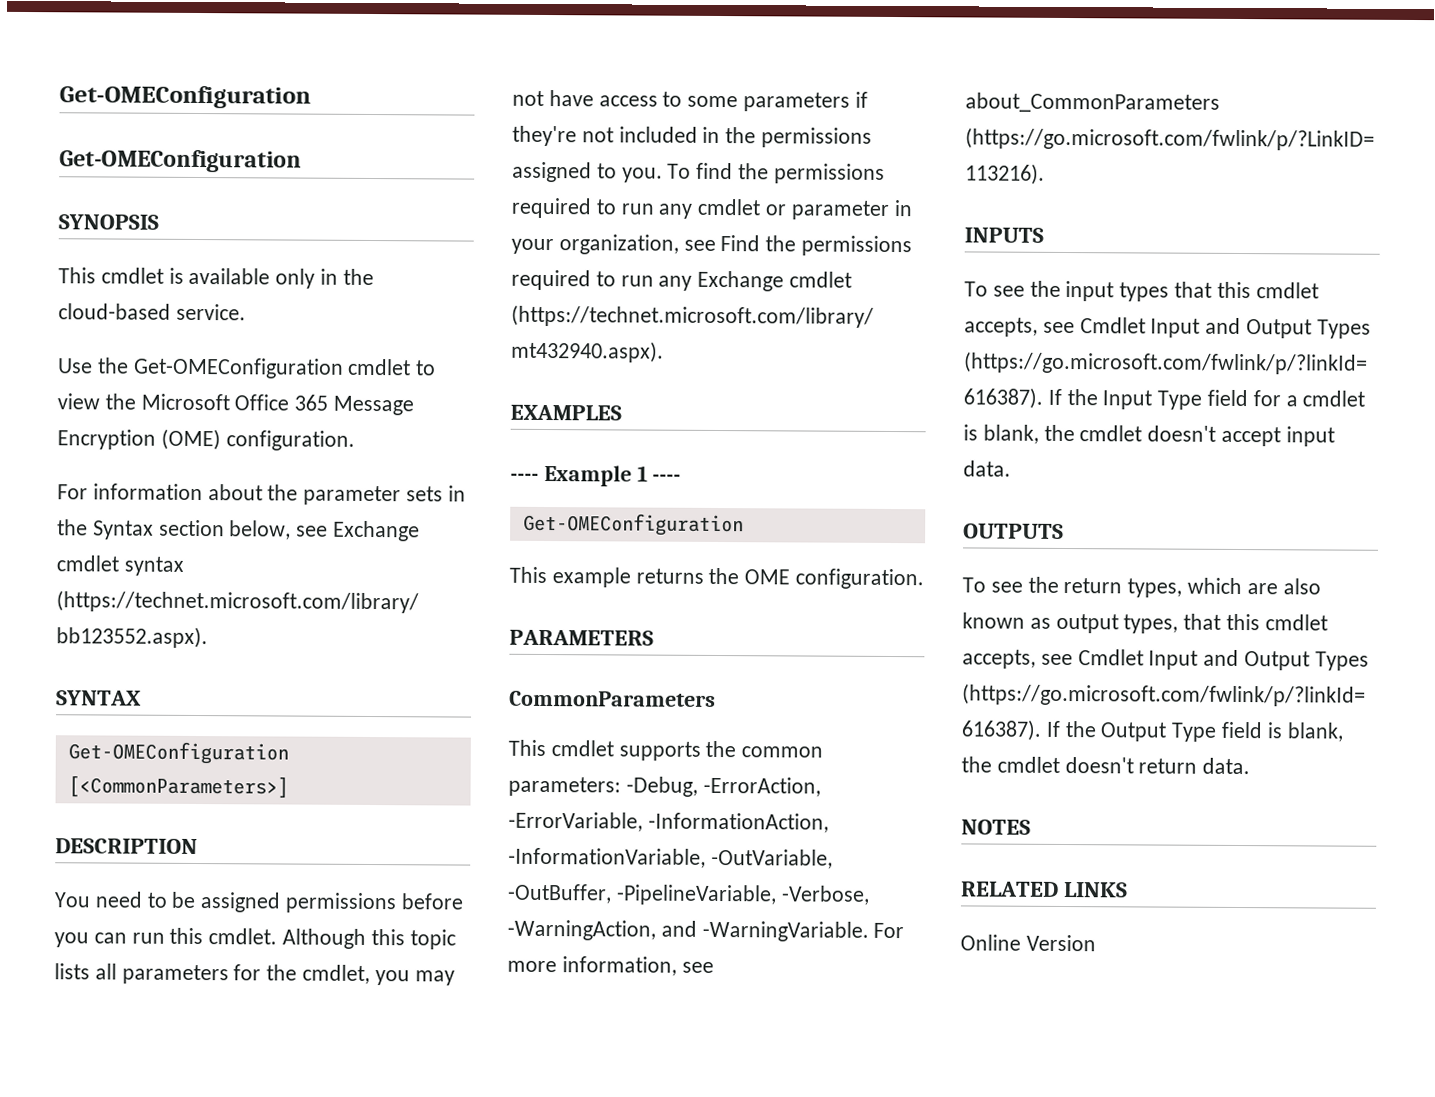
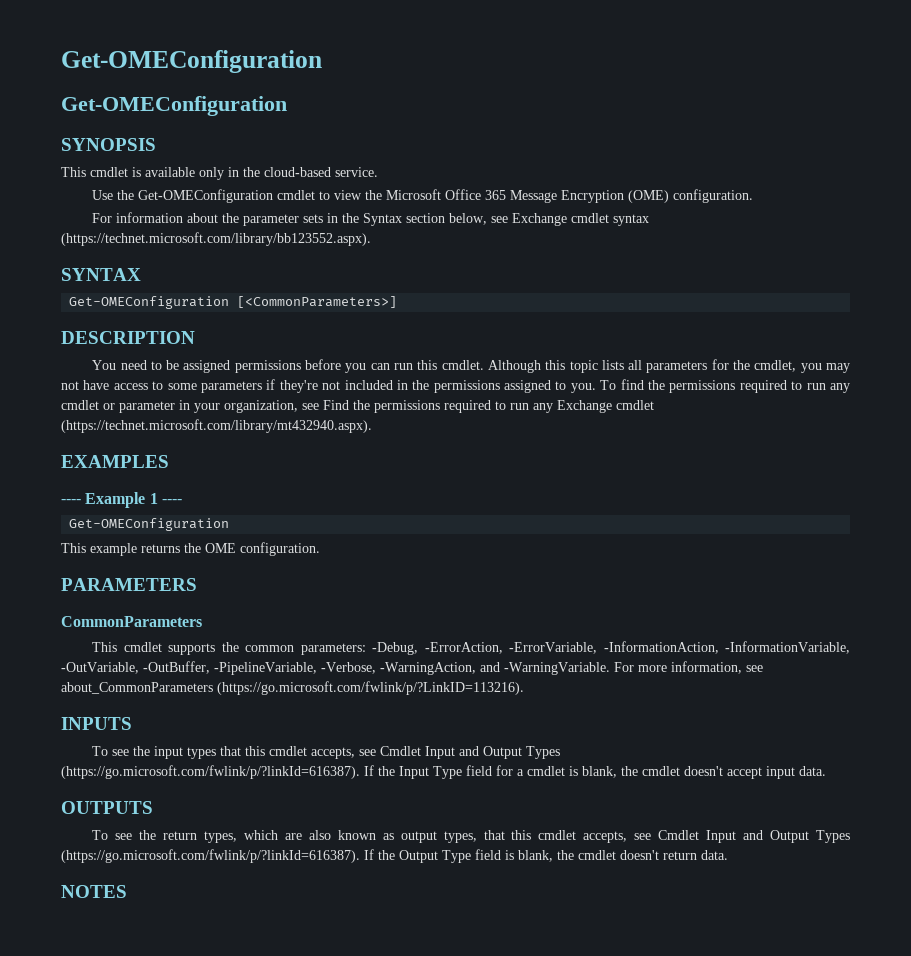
- RELATED LINKS
- Online Version

